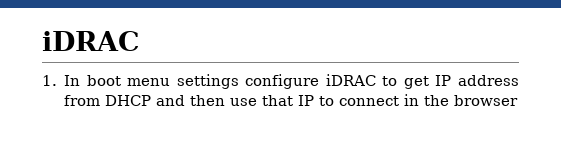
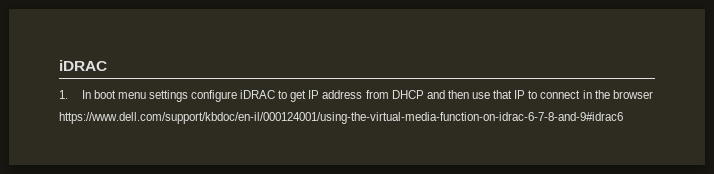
+ https://www.dell.com/support/kbdoc/en-il/000124001/using-the-virtual-media-function-on-idrac-6-7-8-and-9#idrac6

